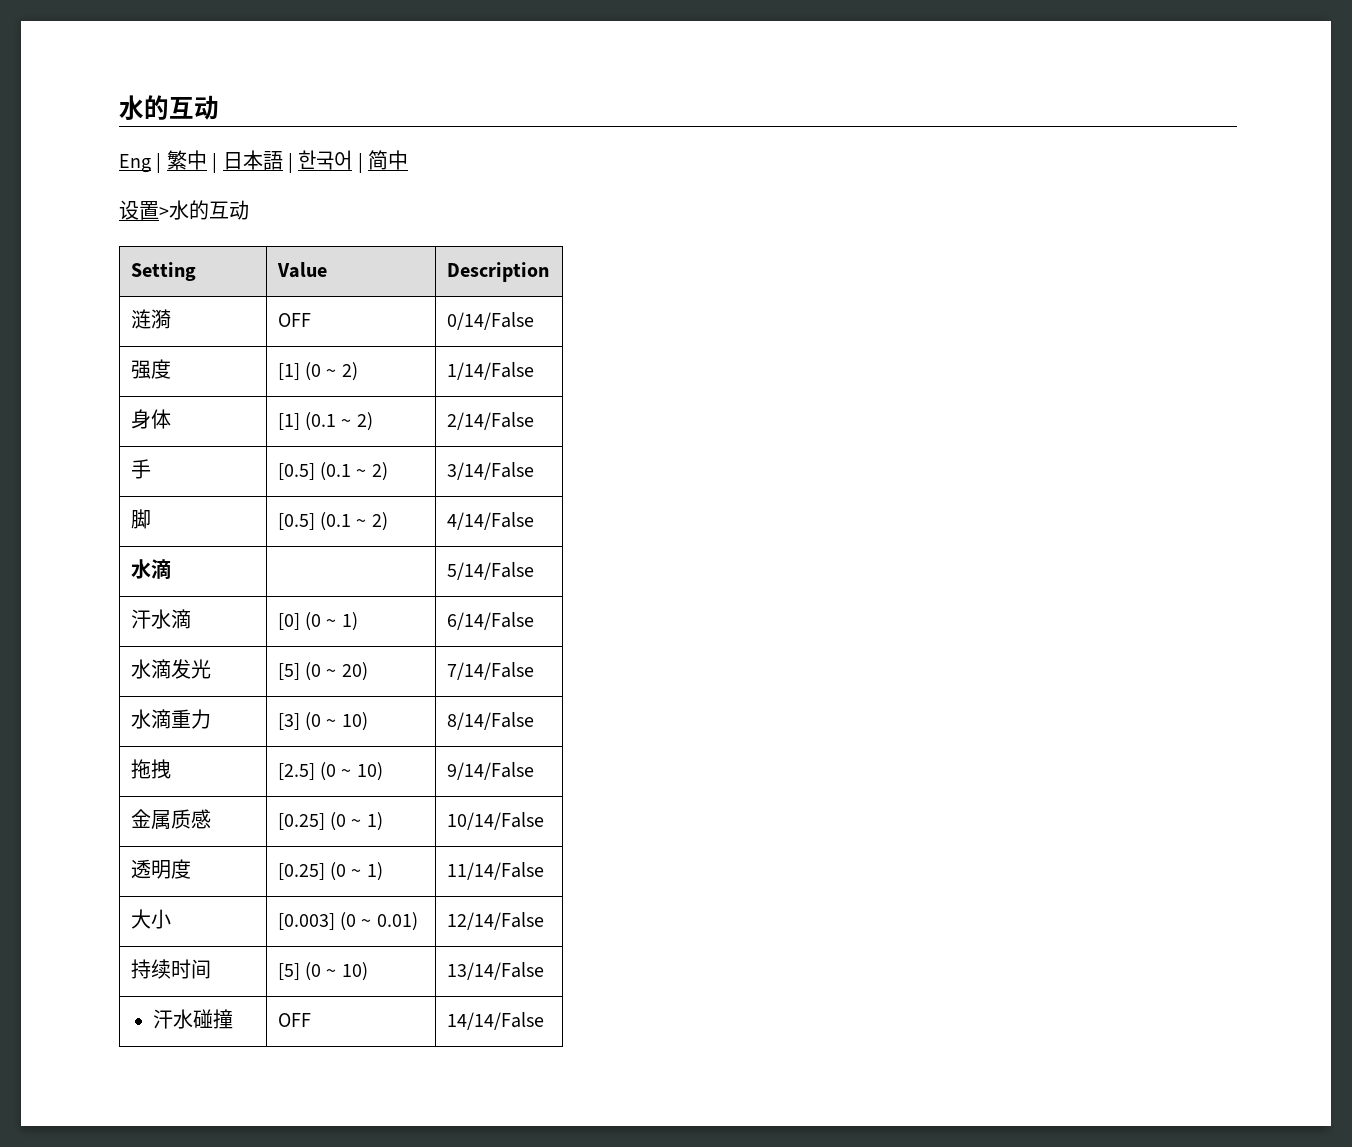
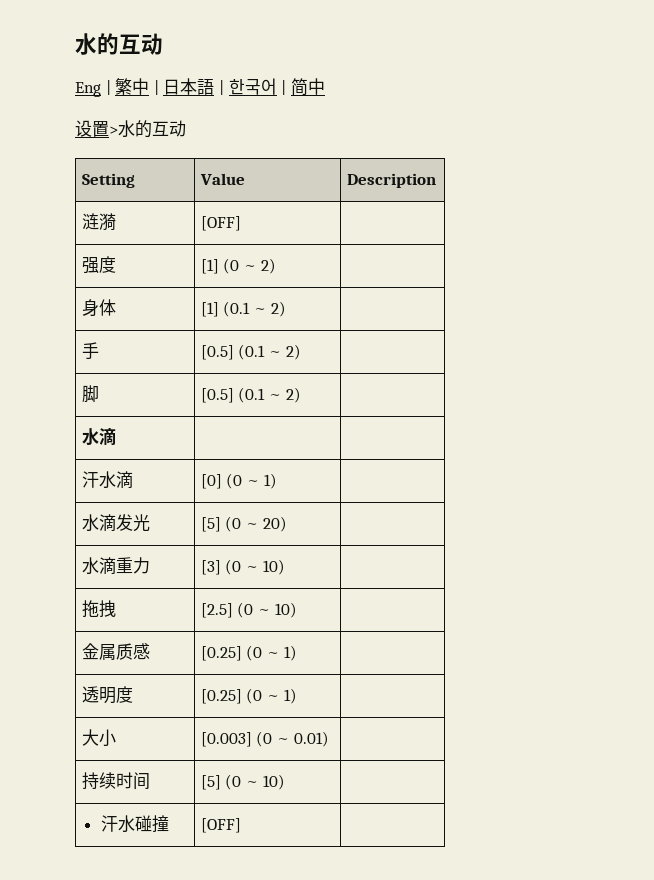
- 涟漪 | OFF | 0/14/False
+ 涟漪 | [OFF] |
- 强度 | [1] (0 ~ 2) | 1/14/False
+ 强度 | [1] (0 ~ 2) |
- 身体 | [1] (0.1 ~ 2) | 2/14/False
+ 身体 | [1] (0.1 ~ 2) |
- 手 | [0.5] (0.1 ~ 2) | 3/14/False
+ 手 | [0.5] (0.1 ~ 2) |
- 脚 | [0.5] (0.1 ~ 2) | 4/14/False
+ 脚 | [0.5] (0.1 ~ 2) |
- 水滴 | | 5/14/False
+ 水滴 | |
- 汗水滴 | [0] (0 ~ 1) | 6/14/False
+ 汗水滴 | [0] (0 ~ 1) |
- 水滴发光 | [5] (0 ~ 20) | 7/14/False
+ 水滴发光 | [5] (0 ~ 20) |
- 水滴重力 | [3] (0 ~ 10) | 8/14/False
+ 水滴重力 | [3] (0 ~ 10) |
- 拖拽 | [2.5] (0 ~ 10) | 9/14/False
+ 拖拽 | [2.5] (0 ~ 10) |
- 金属质感 | [0.25] (0 ~ 1) | 10/14/False
+ 金属质感 | [0.25] (0 ~ 1) |
- 透明度 | [0.25] (0 ~ 1) | 11/14/False
+ 透明度 | [0.25] (0 ~ 1) |
- 大小 | [0.003] (0 ~ 0.01) | 12/14/False
+ 大小 | [0.003] (0 ~ 0.01) |
- 持续时间 | [5] (0 ~ 10) | 13/14/False
+ 持续时间 | [5] (0 ~ 10) |
- 汗水碰撞 | OFF | 14/14/False
+ 汗水碰撞 | [OFF] |

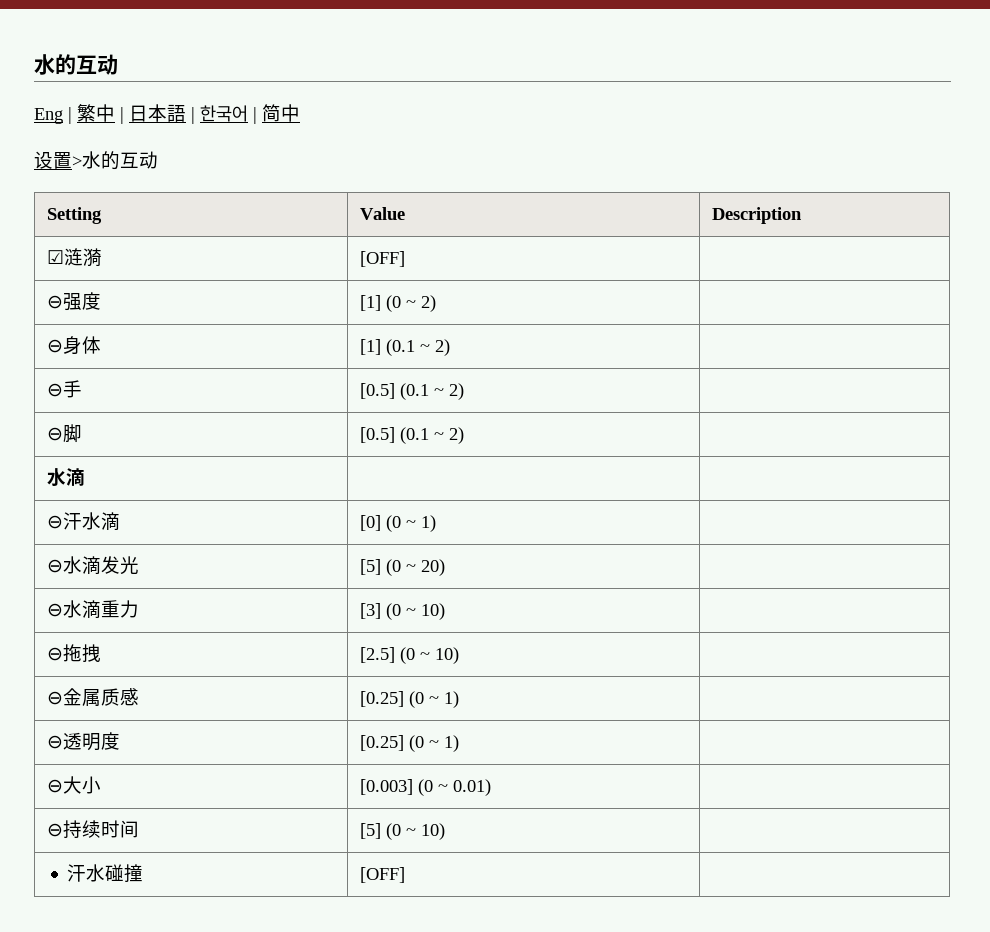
- 涟漪 | [OFF] |
+ ☑涟漪 | [OFF] |
- 强度 | [1] (0 ~ 2) |
+ ⊖强度 | [1] (0 ~ 2) |
- 身体 | [1] (0.1 ~ 2) |
+ ⊖身体 | [1] (0.1 ~ 2) |
- 手 | [0.5] (0.1 ~ 2) |
+ ⊖手 | [0.5] (0.1 ~ 2) |
- 脚 | [0.5] (0.1 ~ 2) |
+ ⊖脚 | [0.5] (0.1 ~ 2) |
- 汗水滴 | [0] (0 ~ 1) |
+ ⊖汗水滴 | [0] (0 ~ 1) |
- 水滴发光 | [5] (0 ~ 20) |
+ ⊖水滴发光 | [5] (0 ~ 20) |
- 水滴重力 | [3] (0 ~ 10) |
+ ⊖水滴重力 | [3] (0 ~ 10) |
- 拖拽 | [2.5] (0 ~ 10) |
+ ⊖拖拽 | [2.5] (0 ~ 10) |
- 金属质感 | [0.25] (0 ~ 1) |
+ ⊖金属质感 | [0.25] (0 ~ 1) |
- 透明度 | [0.25] (0 ~ 1) |
+ ⊖透明度 | [0.25] (0 ~ 1) |
- 大小 | [0.003] (0 ~ 0.01) |
+ ⊖大小 | [0.003] (0 ~ 0.01) |
- 持续时间 | [5] (0 ~ 10) |
+ ⊖持续时间 | [5] (0 ~ 10) |

